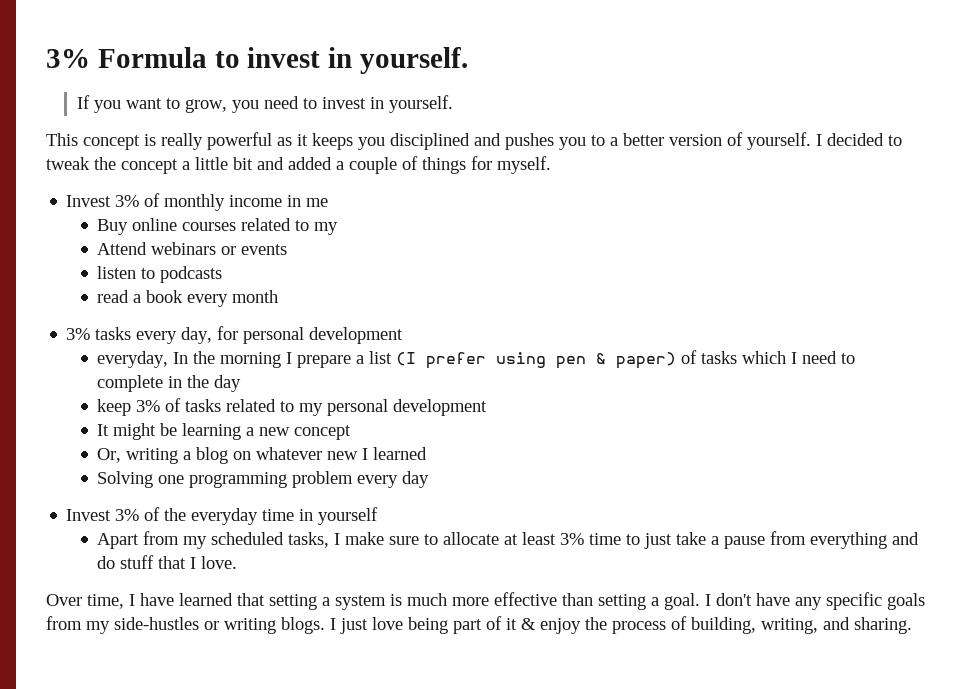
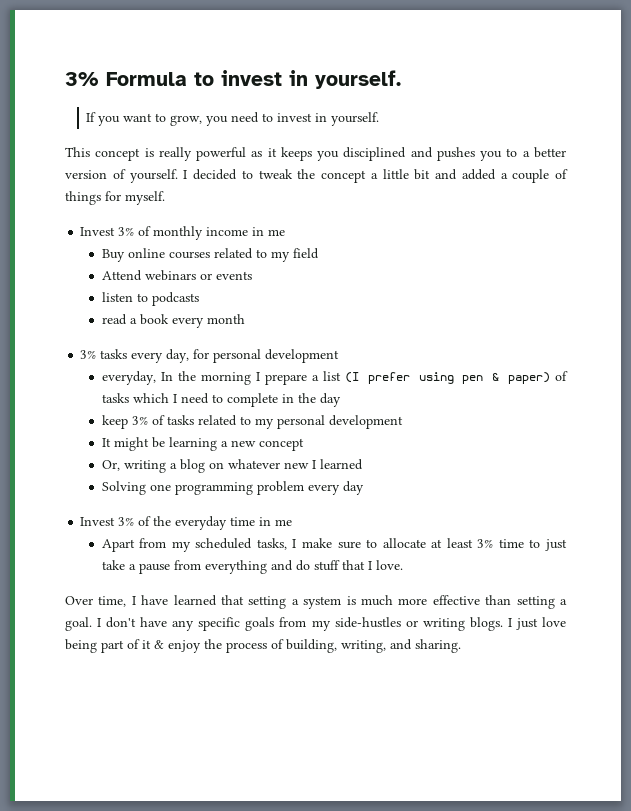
- Buy online courses related to my
+ Buy online courses related to my field
- Invest 3% of the everyday time in yourself
+ Invest 3% of the everyday time in me

